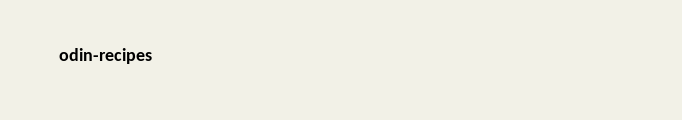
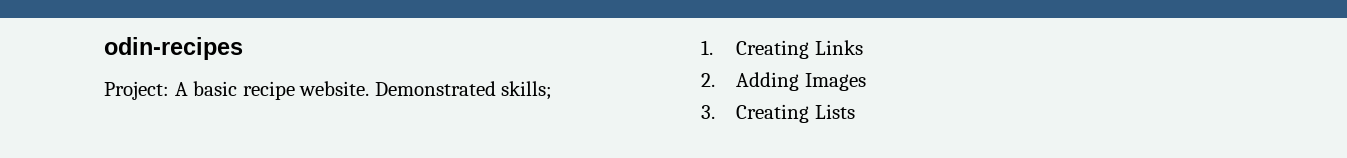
+ Project: A basic recipe website. Demonstrated skills;
+ 1. Creating Links
+ 2. Adding Images
+ 3. Creating Lists

